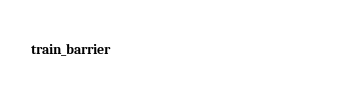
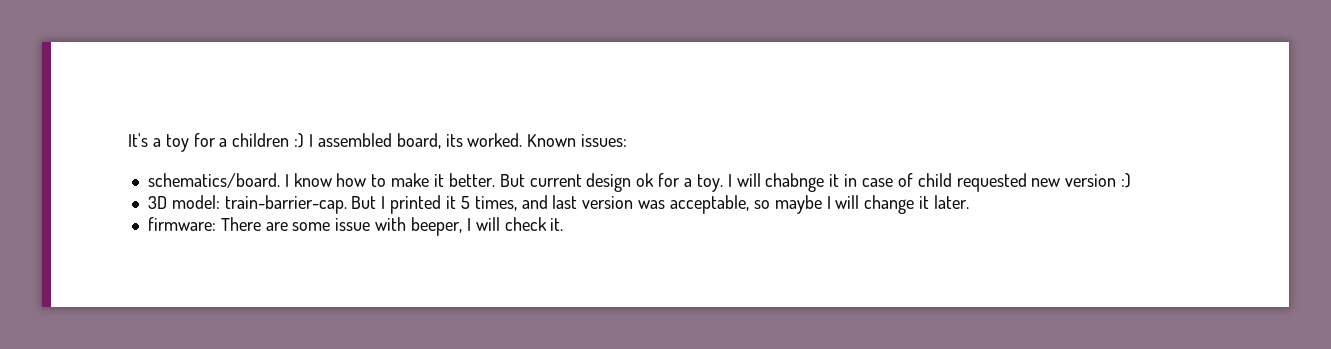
- train_barrier
+ It's a toy for a children :) I assembled board, its worked. Known issues:
+ schematics/board. I know how to make it better. But current design ok for a toy. I will chabnge it in case of child requested new version :)
+ 3D model: train-barrier-cap. But I printed it 5 times, and last version was acceptable, so maybe I will change it later.
+ firmware: There are some issue with beeper, I will check it.

